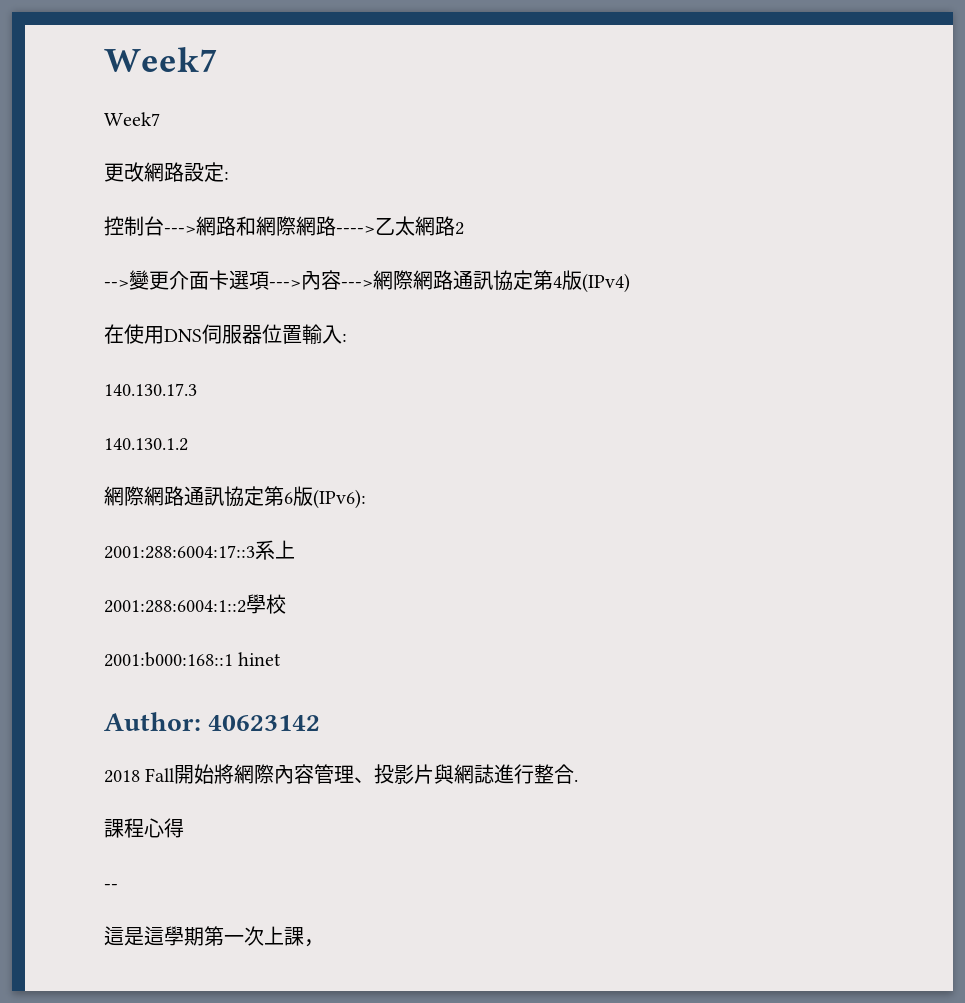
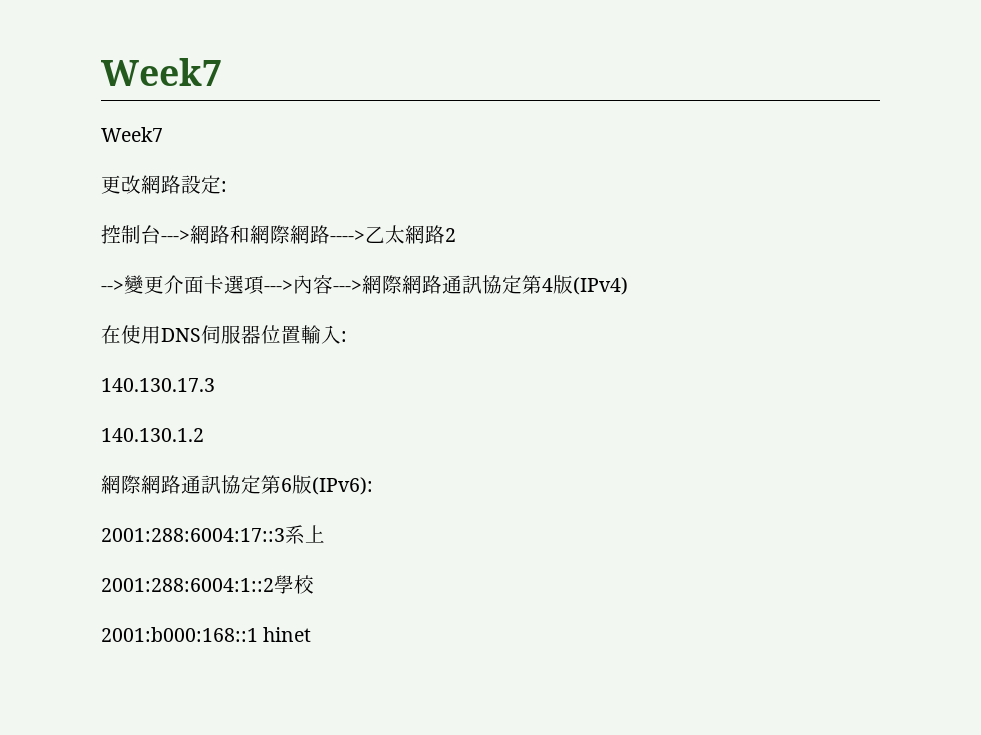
- Author: 40623142
- 2018 Fall開始將網際內容管理、投影片與網誌進行整合.
- 課程心得
- --
- 這是這學期第一次上課，

